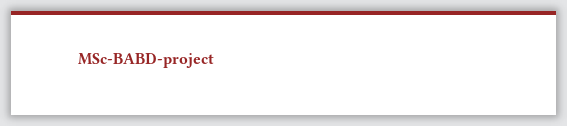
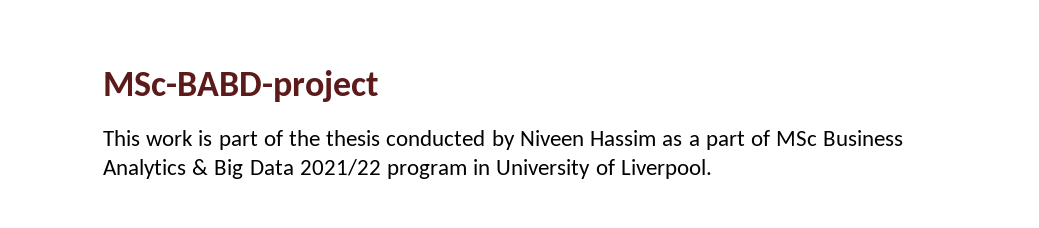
+ This work is part of the thesis conducted by Niveen Hassim as a part of MSc Business Analytics & Big Data 2021/22 program in University of Liverpool.

